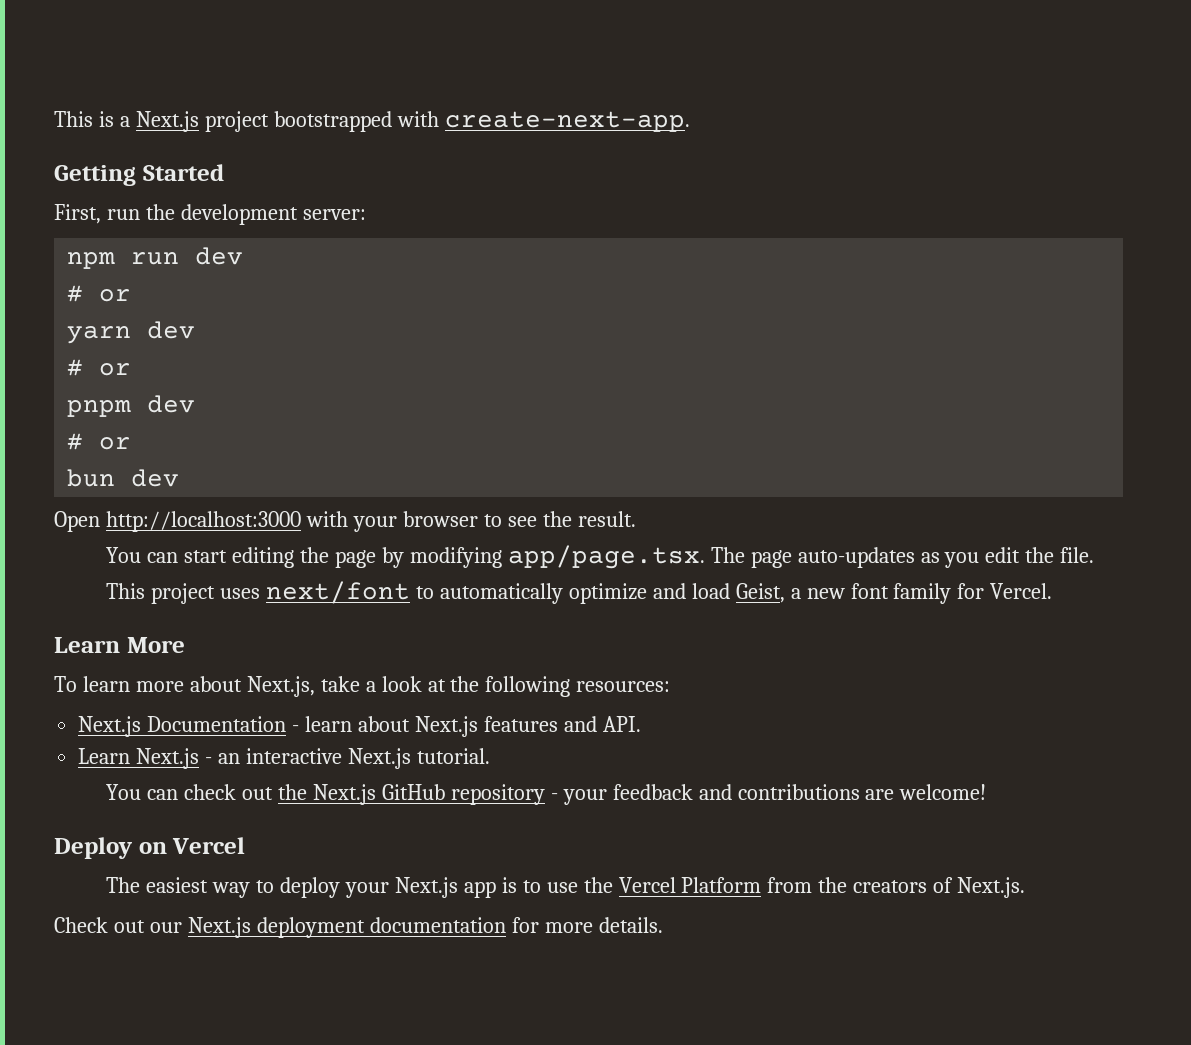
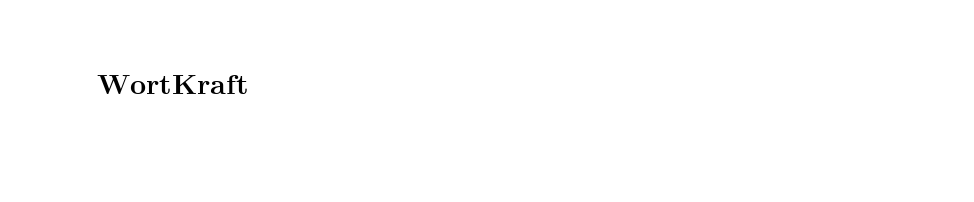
- This is a Next.js project bootstrapped with create-next-app.
- Getting Started
- First, run the development server:
- npm run dev
- # or
- yarn dev
- # or
- pnpm dev
- # or
- bun dev
- Open http://localhost:3000 with your browser to see the result.
- You can start editing the page by modifying app/page.tsx. The page auto-updates as you edit the file.
- This project uses next/font to automatically optimize and load Geist, a new font family for Vercel.
- Learn More
- To learn more about Next.js, take a look at the following resources:
- Next.js Documentation - learn about Next.js features and API.
- Learn Next.js - an interactive Next.js tutorial.
- You can check out the Next.js GitHub repository - your feedback and contributions are welcome!
- Deploy on Vercel
- The easiest way to deploy your Next.js app is to use the Vercel Platform from the creators of Next.js.
- Check out our Next.js deployment documentation for more details.
+ WortKraft

